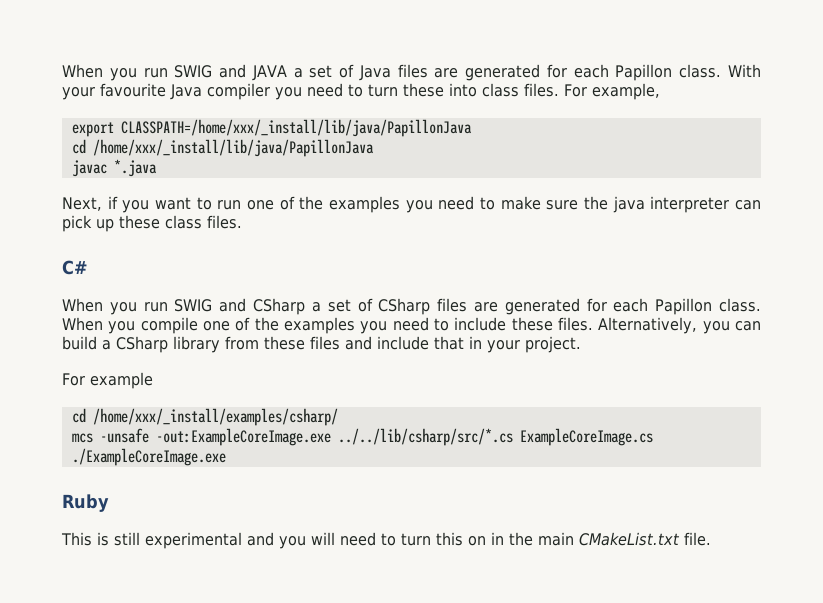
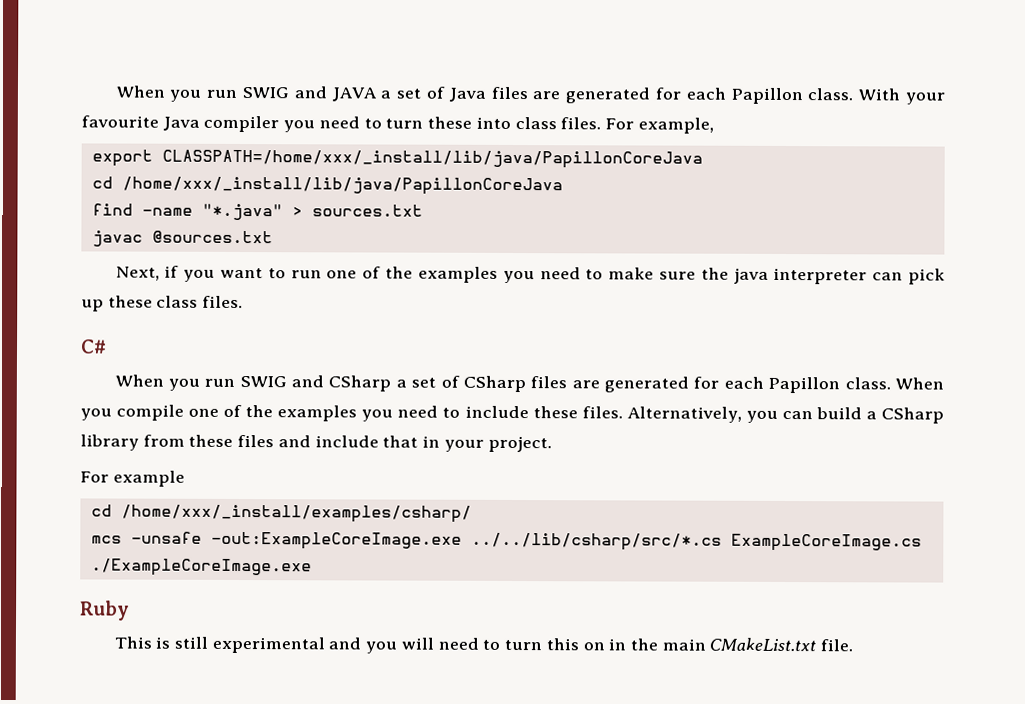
- export CLASSPATH=/home/xxx/_install/lib/java/PapillonJava
- cd /home/xxx/_install/lib/java/PapillonJava
+ export CLASSPATH=/home/xxx/_install/lib/java/PapillonCoreJava
+ cd /home/xxx/_install/lib/java/PapillonCoreJava
+ find -name "*.java" > sources.txt
- javac *.java
+ javac @sources.txt

